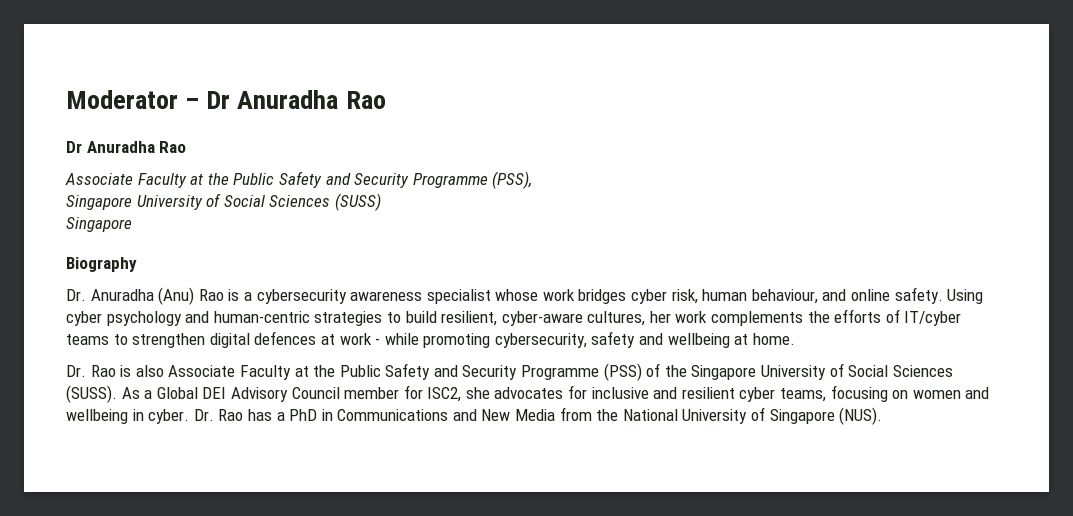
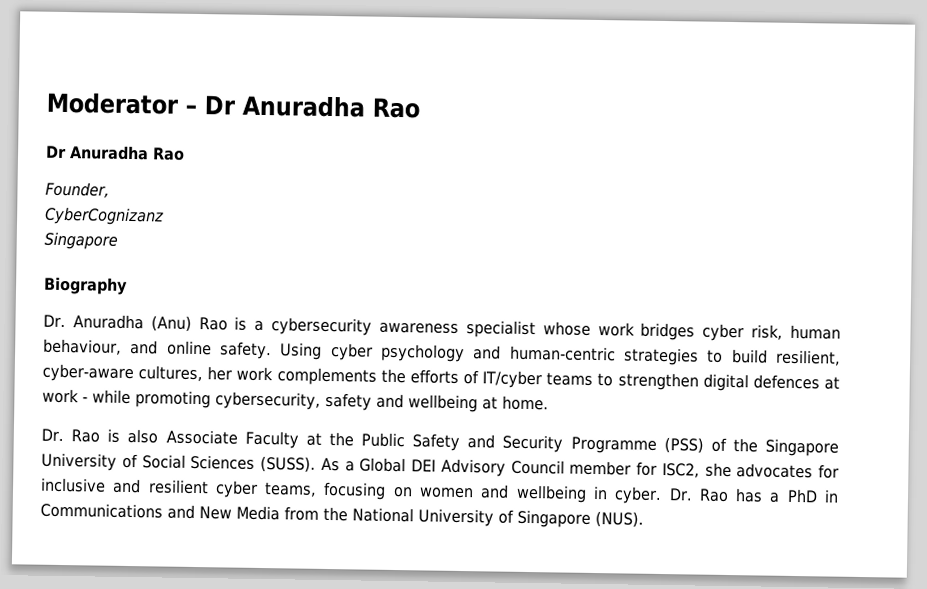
- Associate Faculty at the Public Safety and Security Programme (PSS),
- Singapore University of Social Sciences (SUSS)
+ Founder,
+ CyberCognizanz

